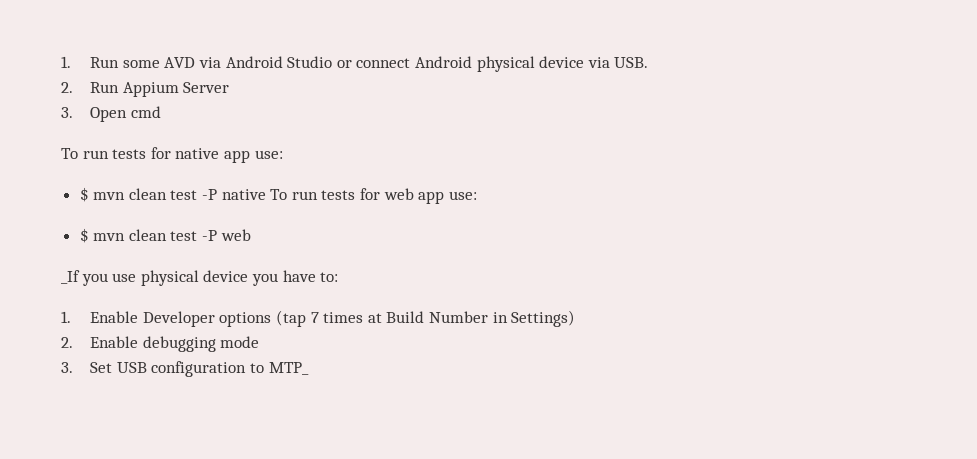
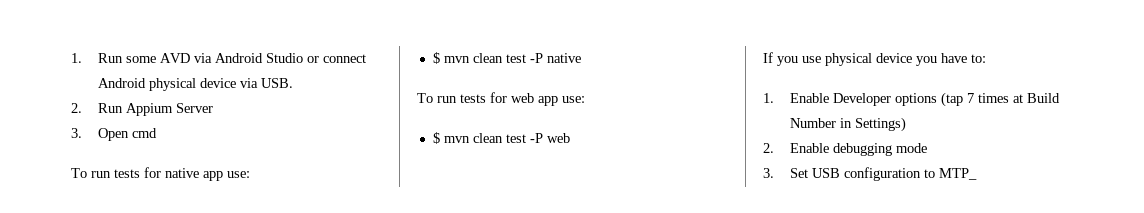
- $ mvn clean test -P native To run tests for web app use:
+ $ mvn clean test -P native
+ To run tests for web app use:
- _If you use physical device you have to:
+ If you use physical device you have to:

